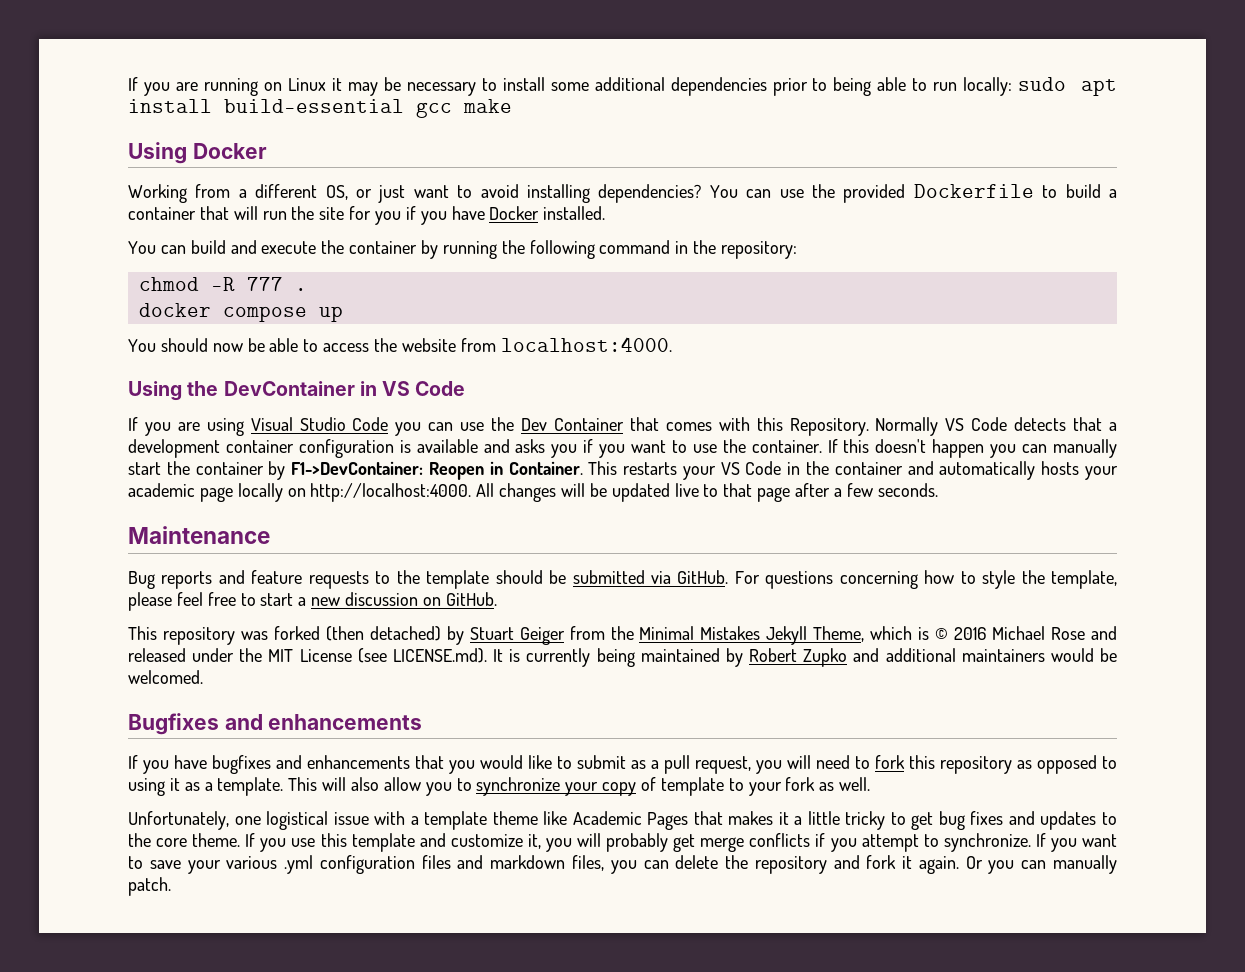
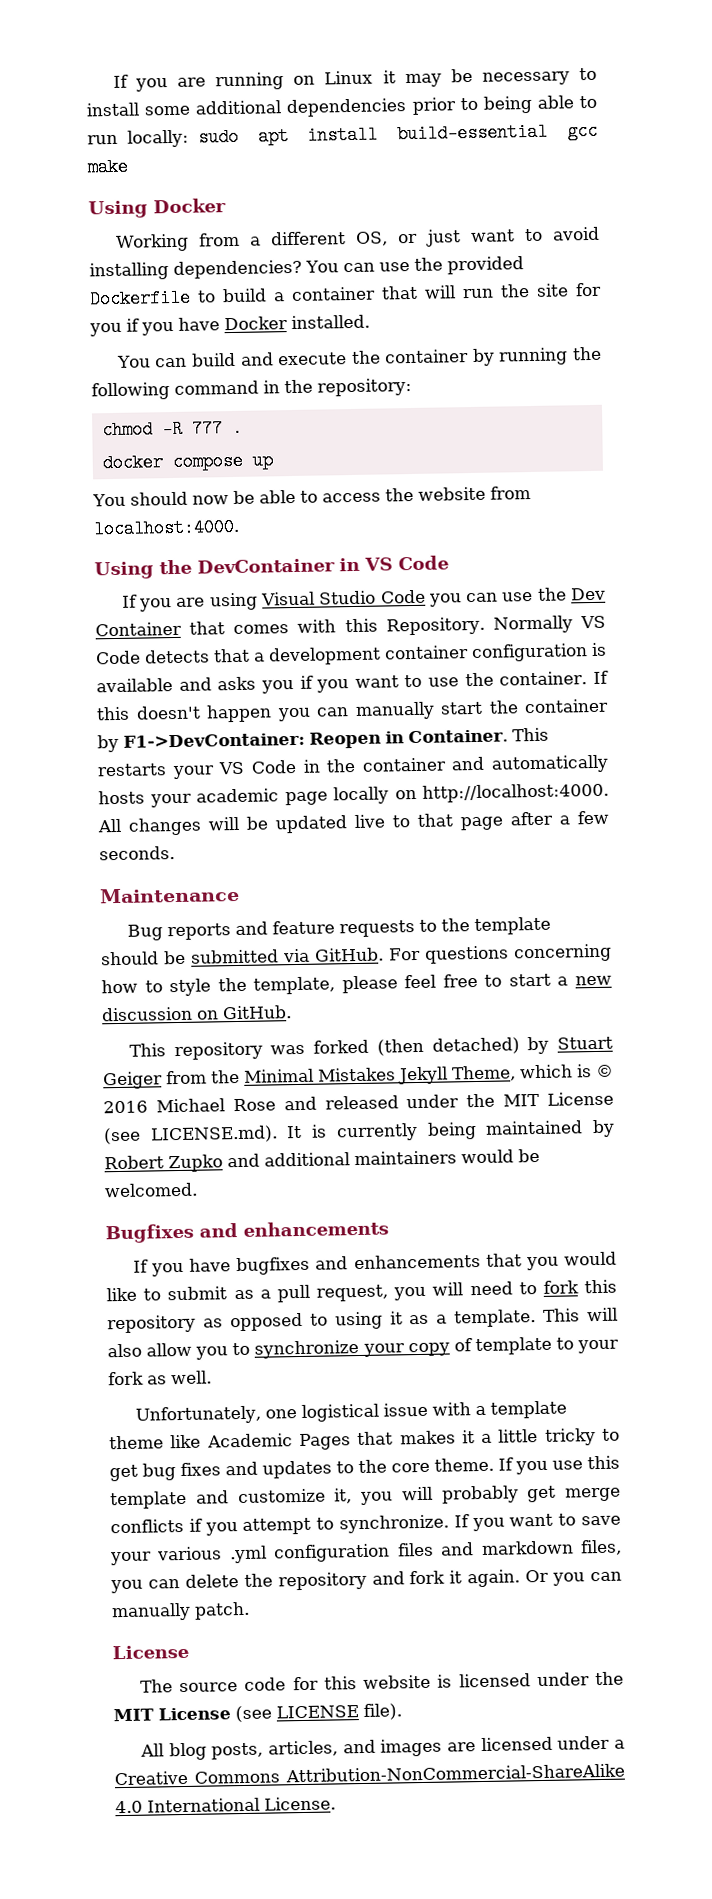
  Or you can manually patch.
+ License
+ The source code for this website is licensed under the MIT License (see LICENSE file).
+ All blog posts, articles, and images are licensed under a Creative Commons Attribution-NonCommercial-ShareAlike 4.0 International License.

